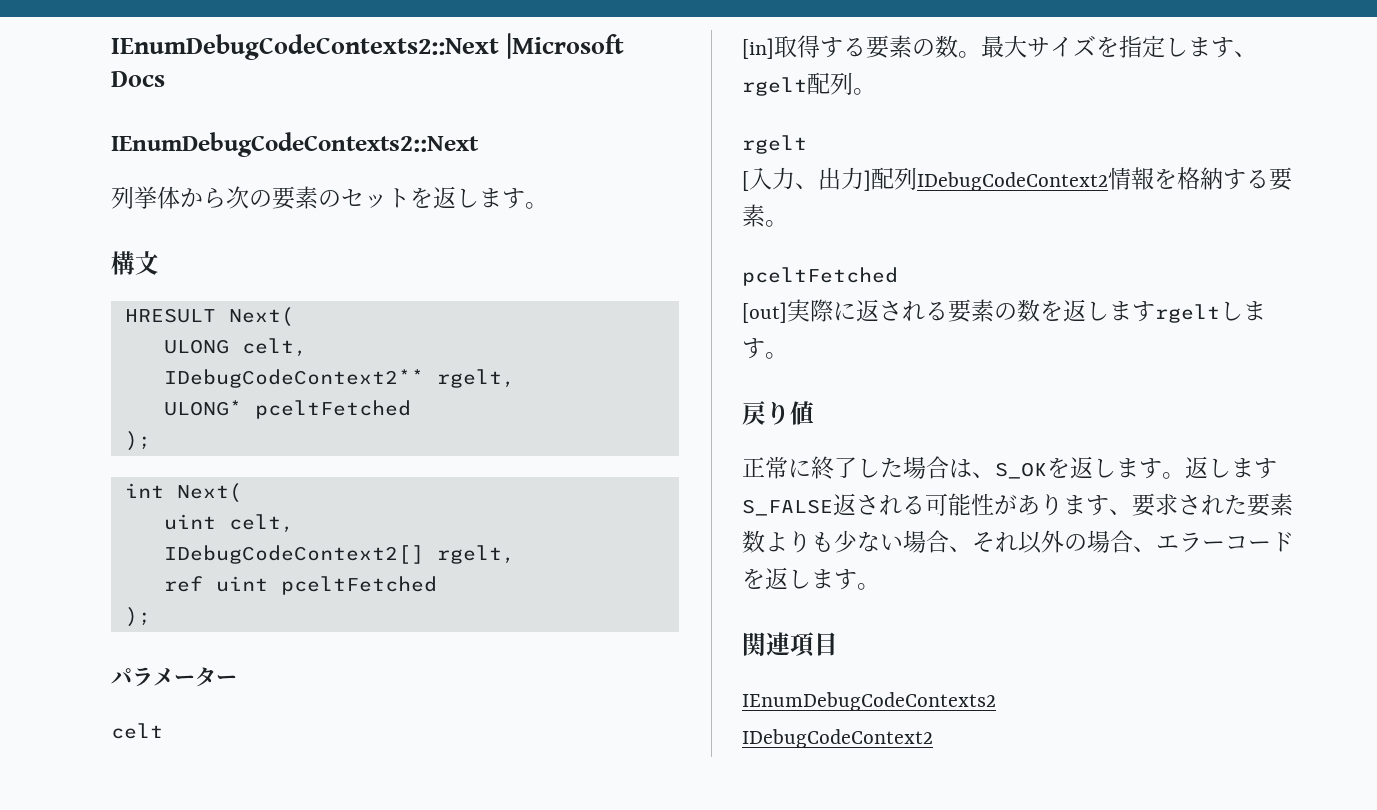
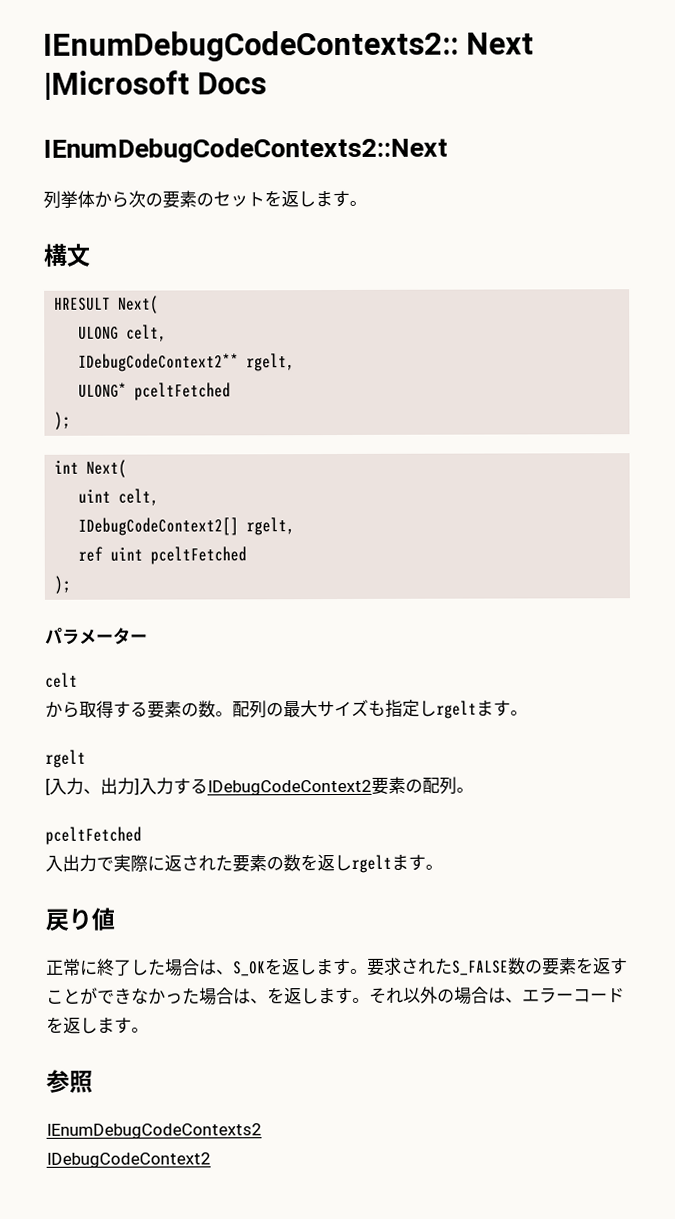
- IEnumDebugCodeContexts2::Next |Microsoft Docs
+ IEnumDebugCodeContexts2:: Next |Microsoft Docs
- [in]取得する要素の数。
+ から取得する要素の数。
- 最大サイズを指定します、rgelt配列。
+ 配列の最大サイズも指定しrgeltます。
- [入力、出力]配列IDebugCodeContext2情報を格納する要素。
+ [入力、出力]入力するIDebugCodeContext2要素の配列。
- [out]実際に返される要素の数を返しますrgeltします。
+ 入出力で実際に返された要素の数を返しrgeltます。
- 返しますS_FALSE返される可能性があります、要求された要素数よりも少ない場合、それ以外の場合、エラーコードを返します。
+ 要求されたS_FALSE数の要素を返すことができなかった場合は、を返します。それ以外の場合は、エラーコードを返します。
- 関連項目
+ 参照

